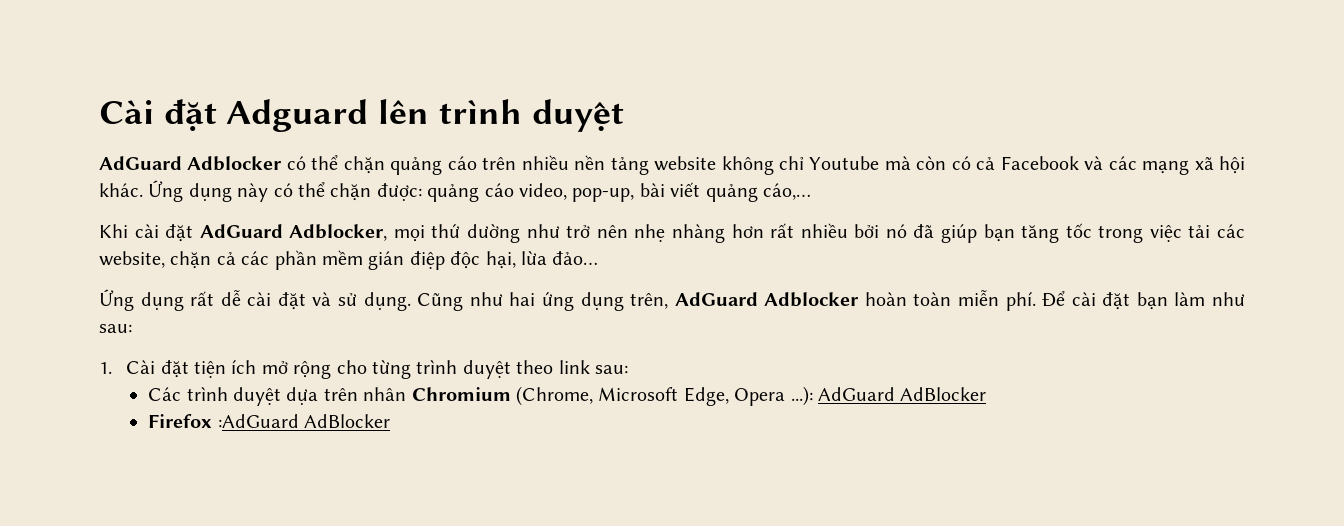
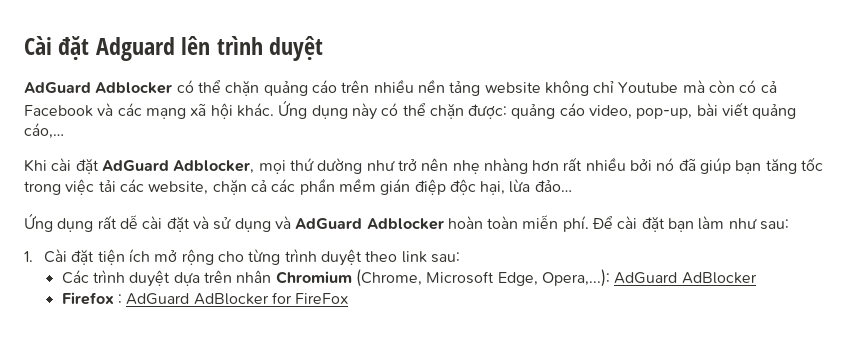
- Ứng dụng rất dễ cài đặt và sử dụng. Cũng như hai ứng dụng trên, AdGuard Adblocker hoàn toàn miễn phí.
+ Ứng dụng rất dễ cài đặt và sử dụng và AdGuard Adblocker hoàn toàn miễn phí.
- Các trình duyệt dựa trên nhân Chromium (Chrome, Microsoft Edge, Opera ...): AdGuard AdBlocker
+ Các trình duyệt dựa trên nhân Chromium (Chrome, Microsoft Edge, Opera,...): AdGuard AdBlocker
- Firefox :AdGuard AdBlocker
+ Firefox : AdGuard AdBlocker for FireFox

